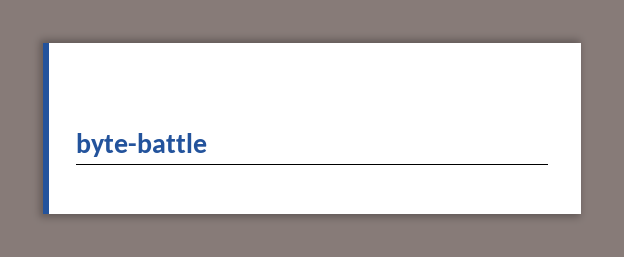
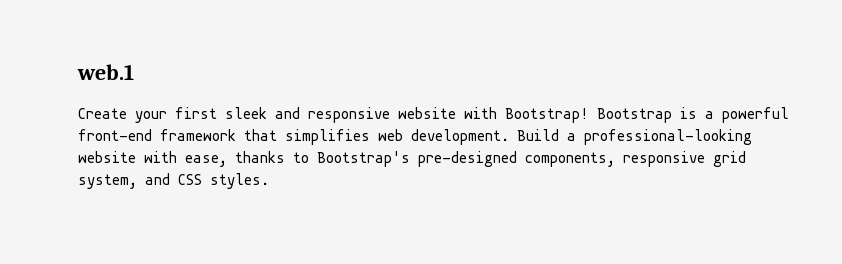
- byte-battle
+ web.1
+ Create your first sleek and responsive website with Bootstrap! Bootstrap is a powerful front-end framework that simplifies web development. Build a professional-looking website with ease, thanks to Bootstrap's pre-designed components, responsive grid system, and CSS styles.

